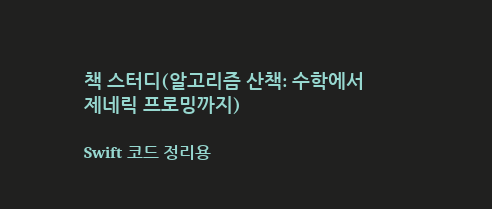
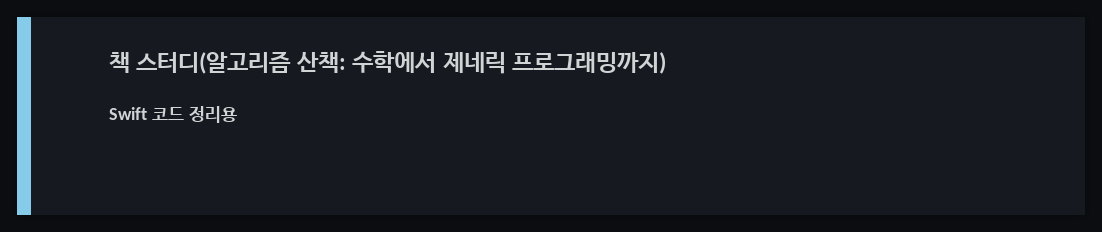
- 책 스터디(알고리즘 산책: 수학에서 제네릭 프로밍까지)
+ 책 스터디(알고리즘 산책: 수학에서 제네릭 프로그래밍까지)

